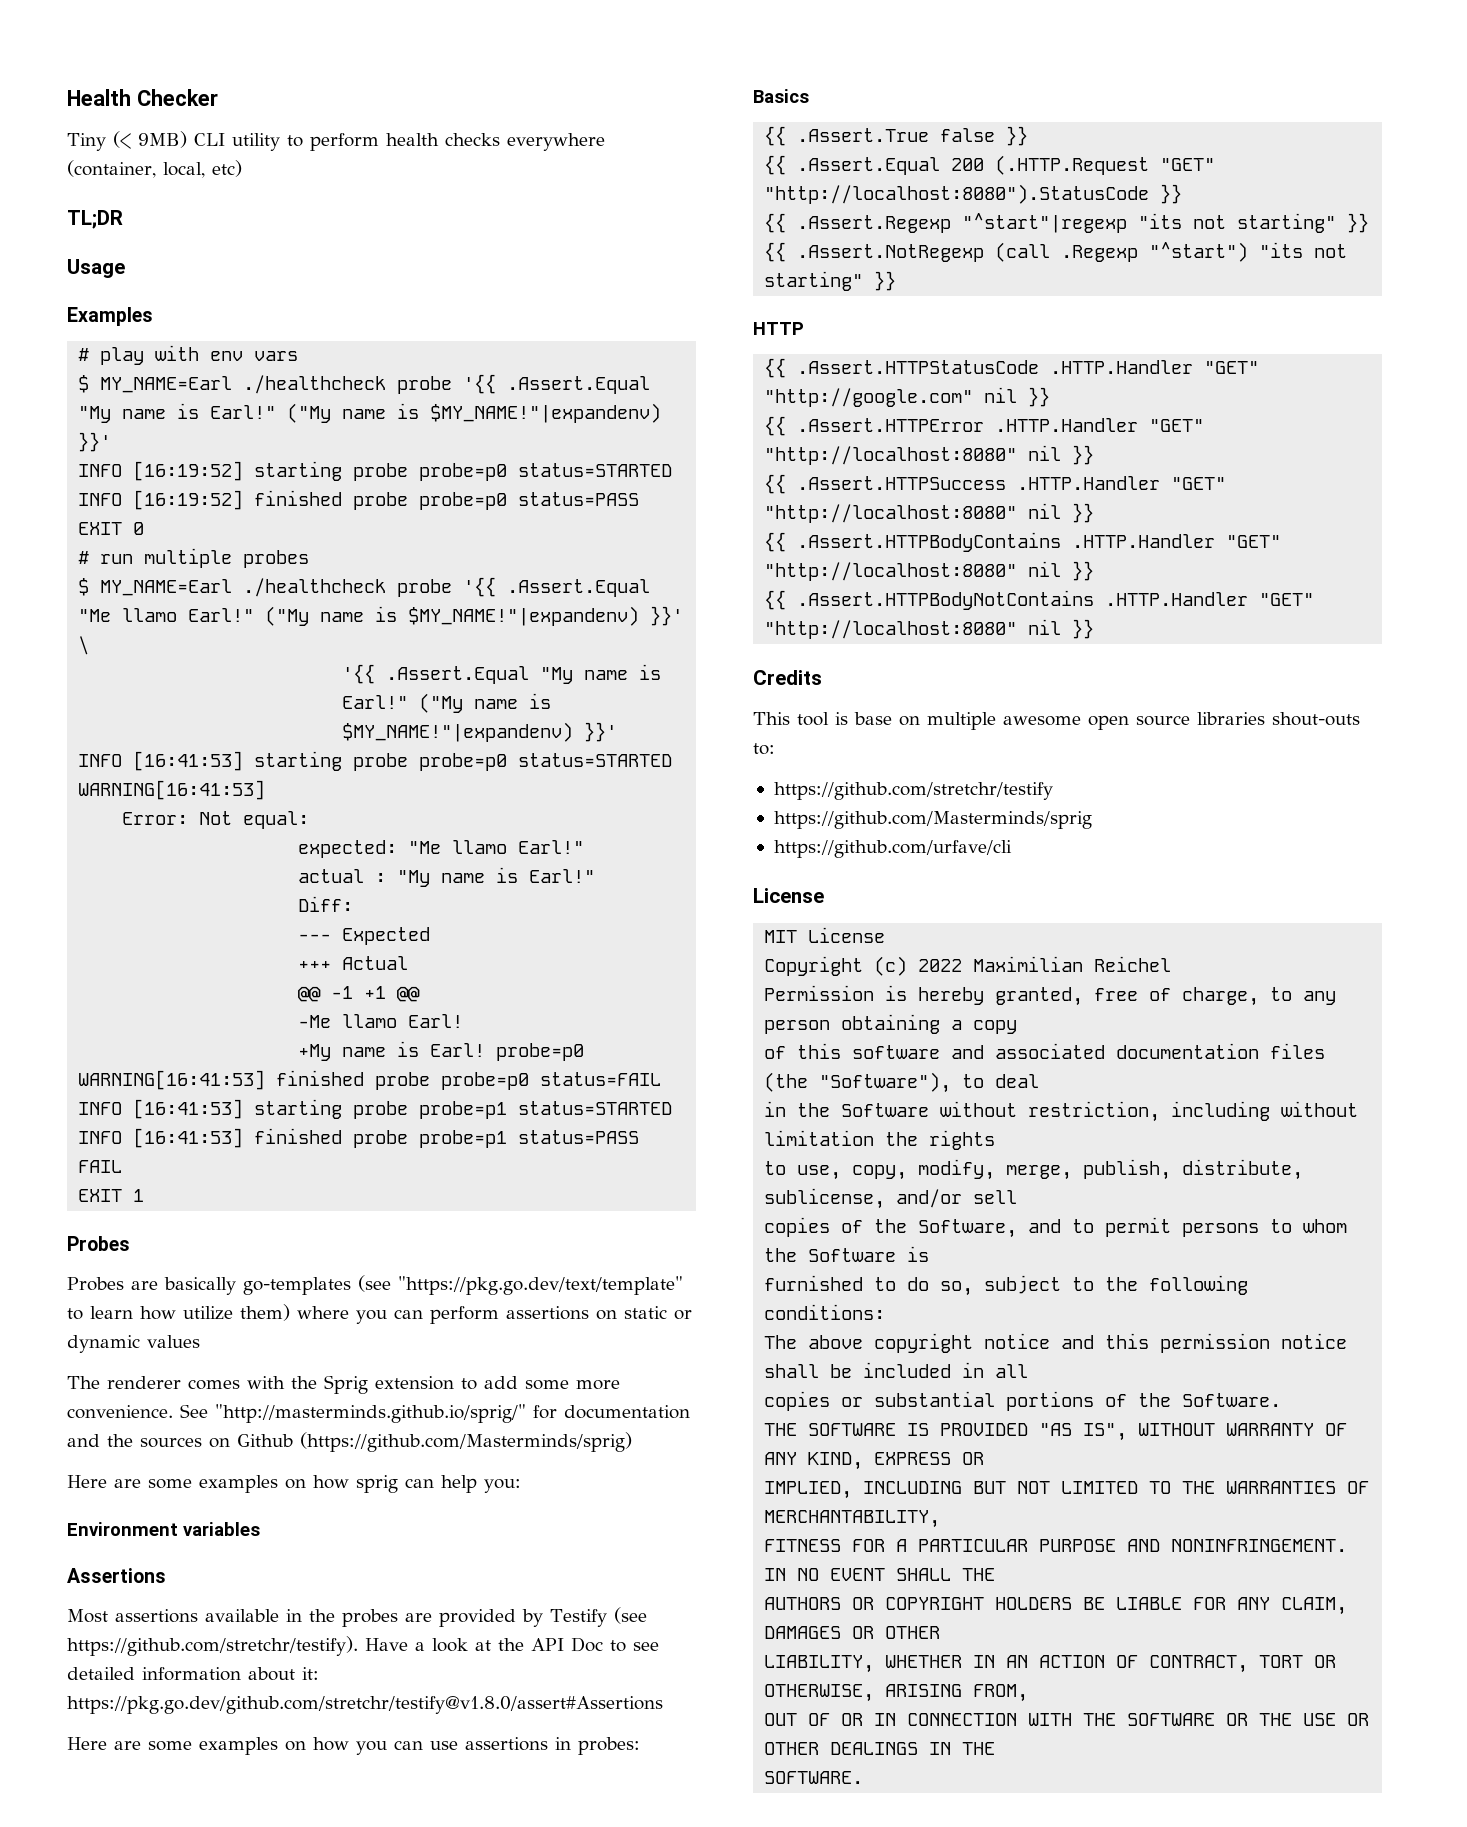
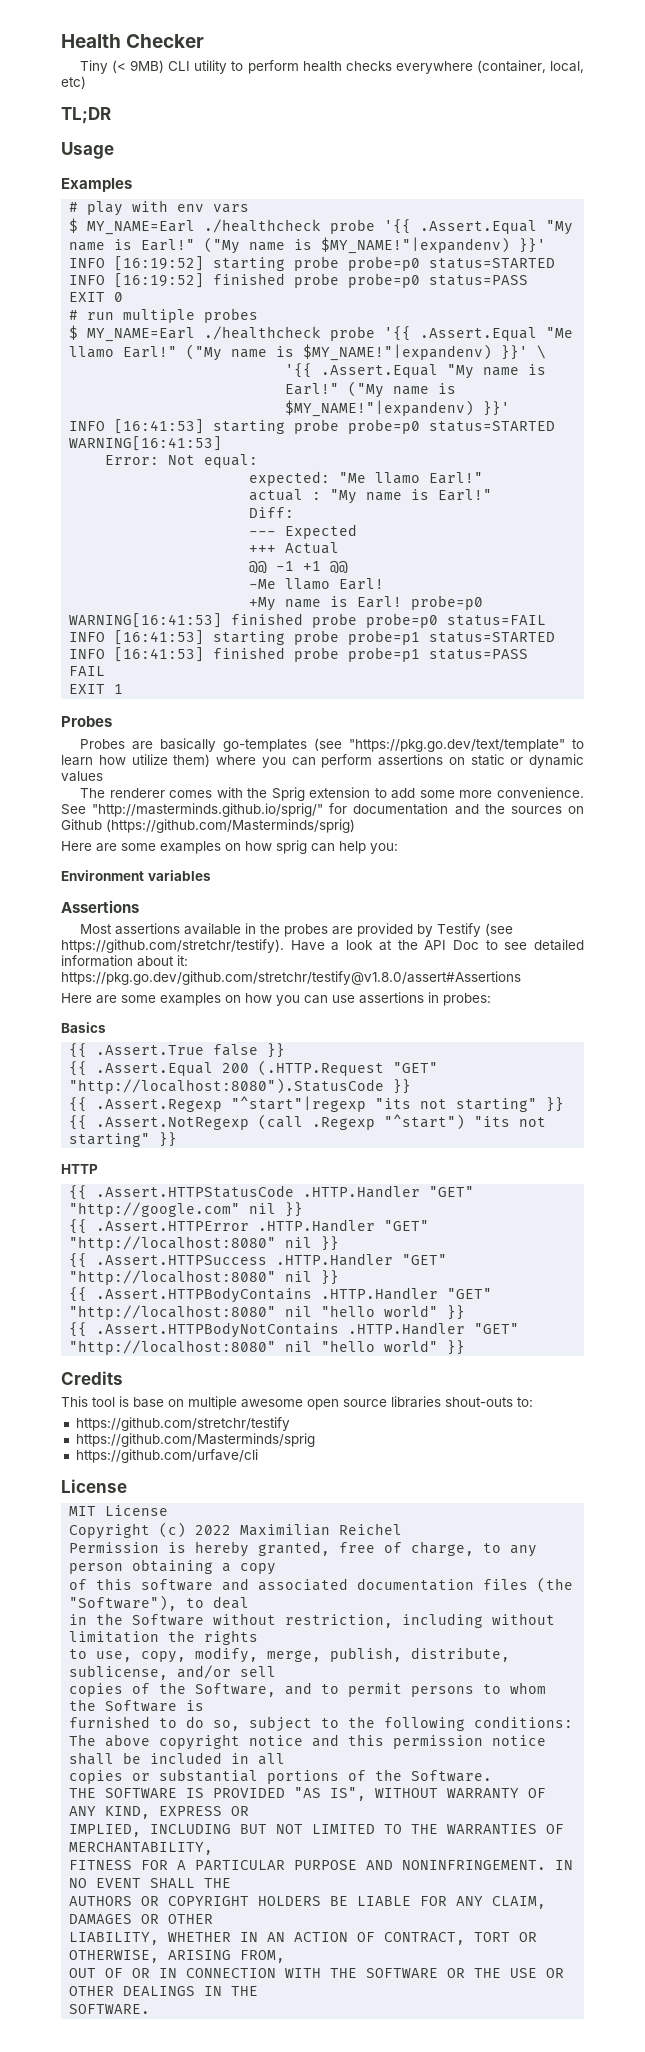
- {{ .Assert.HTTPBodyContains .HTTP.Handler "GET" "http://localhost:8080" nil }}
+ {{ .Assert.HTTPBodyContains .HTTP.Handler "GET" "http://localhost:8080" nil "hello world" }}
- {{ .Assert.HTTPBodyNotContains .HTTP.Handler "GET" "http://localhost:8080" nil }}
+ {{ .Assert.HTTPBodyNotContains .HTTP.Handler "GET" "http://localhost:8080" nil "hello world" }}

